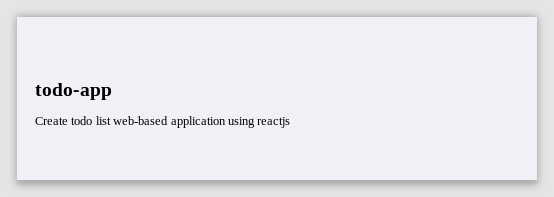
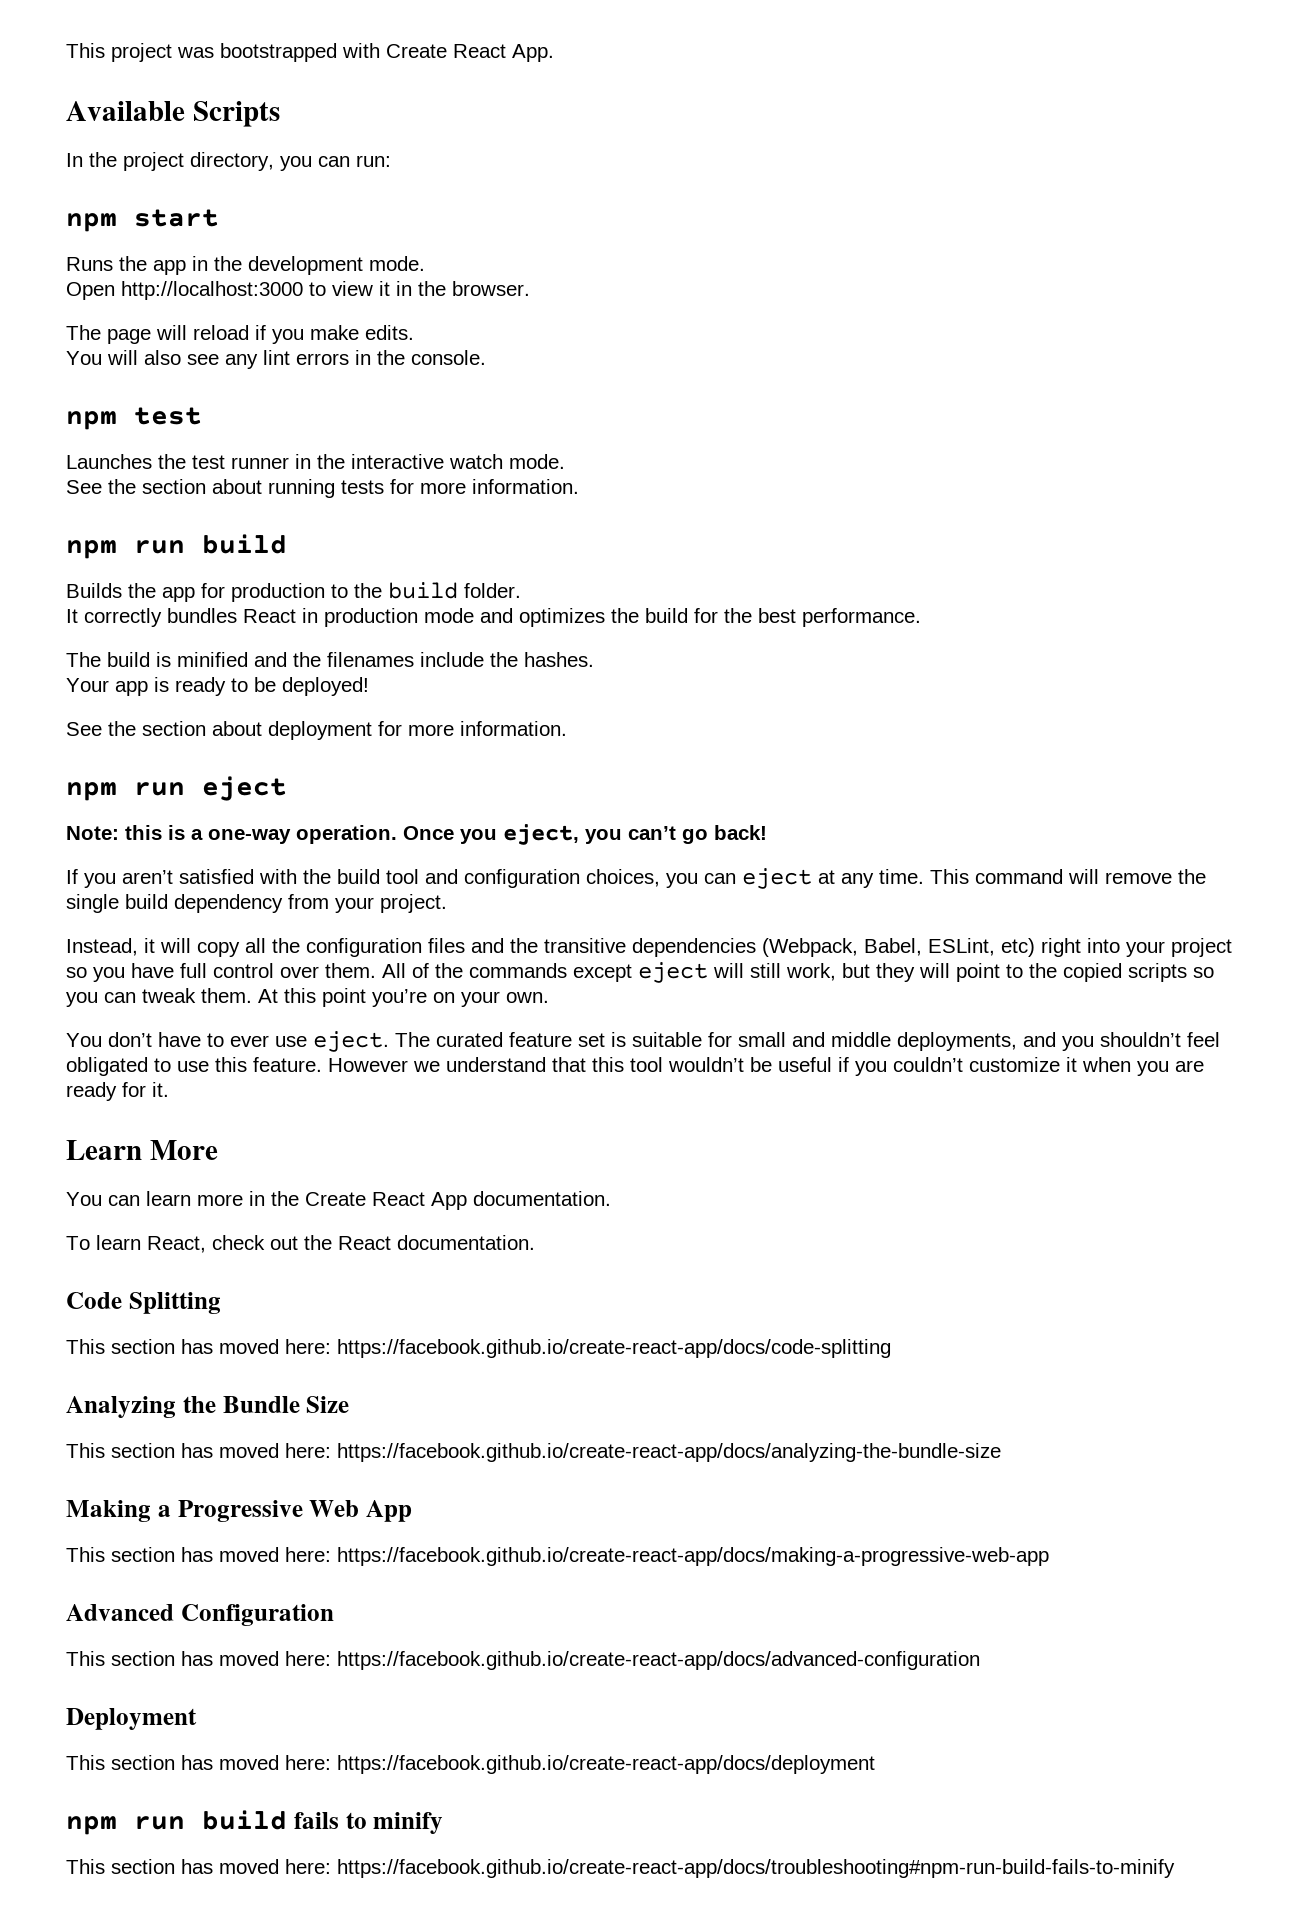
- todo-app
- Create todo list web-based application using reactjs
+ This project was bootstrapped with Create React App.
+ Available Scripts
+ In the project directory, you can run:
+ npm start
+ Runs the app in the development mode.
+ Open http://localhost:3000 to view it in the browser.
+ The page will reload if you make edits.
+ You will also see any lint errors in the console.
+ npm test
+ Launches the test runner in the interactive watch mode.
+ See the section about running tests for more information.
+ npm run build
+ Builds the app for production to the build folder.
+ It correctly bundles React in production mode and optimizes the build for the best performance.
+ The build is minified and the filenames include the hashes.
+ Your app is ready to be deployed!
+ See the section about deployment for more information.
+ npm run eject
+ Note: this is a one-way operation. Once you eject, you can’t go back!
+ If you aren’t satisfied with the build tool and configuration choices, you can eject at any time. This command will remove the single build dependency from your project.
+ Instead, it will copy all the configuration files and the transitive dependencies (Webpack, Babel, ESLint, etc) right into your project so you have full control over them. All of the commands except eject will still work, but they will point to the copied scripts so you can tweak them. At this point you’re on your own.
+ You don’t have to ever use eject. The curated feature set is suitable for small and middle deployments, and you shouldn’t feel obligated to use this feature. However we understand that this tool wouldn’t be useful if you couldn’t customize it when you are ready for it.
+ Learn More
+ You can learn more in the Create React App documentation.
+ To learn React, check out the React documentation.
+ Code Splitting
+ This section has moved here: https://facebook.github.io/create-react-app/docs/code-splitting
+ Analyzing the Bundle Size
+ This section has moved here: https://facebook.github.io/create-react-app/docs/analyzing-the-bundle-size
+ Making a Progressive Web App
+ This section has moved here: https://facebook.github.io/create-react-app/docs/making-a-progressive-web-app
+ Advanced Configuration
+ This section has moved here: https://facebook.github.io/create-react-app/docs/advanced-configuration
+ Deployment
+ This section has moved here: https://facebook.github.io/create-react-app/docs/deployment
+ npm run build fails to minify
+ This section has moved here: https://facebook.github.io/create-react-app/docs/troubleshooting#npm-run-build-fails-to-minify

